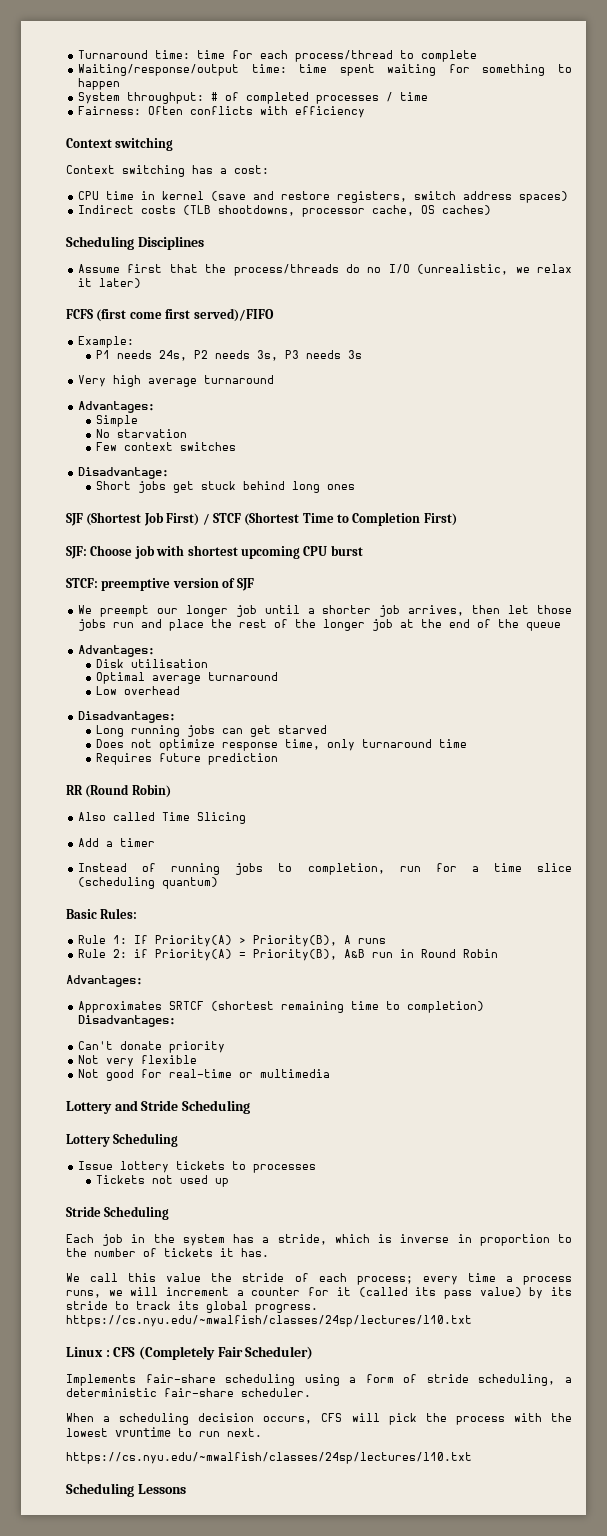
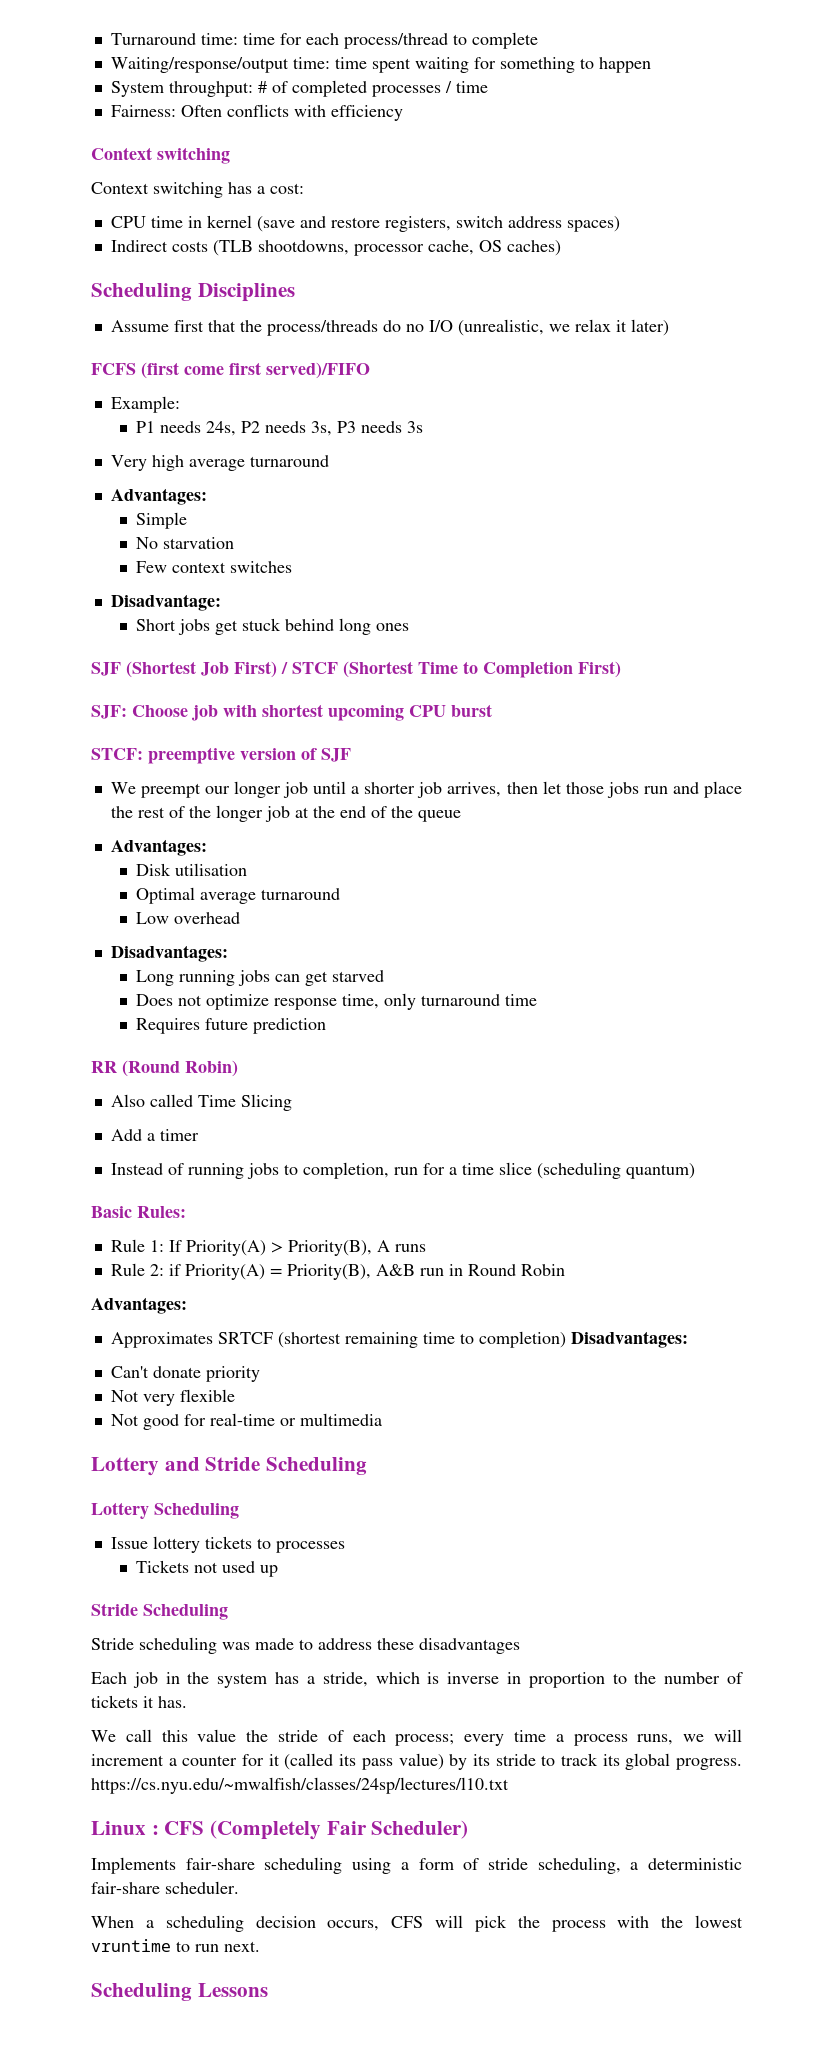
+ Stride scheduling was made to address these disadvantages
  When a scheduling decision occurs, CFS will pick the process with the lowest vruntime to run next.
- https://cs.nyu.edu/~mwalfish/classes/24sp/lectures/l10.txt

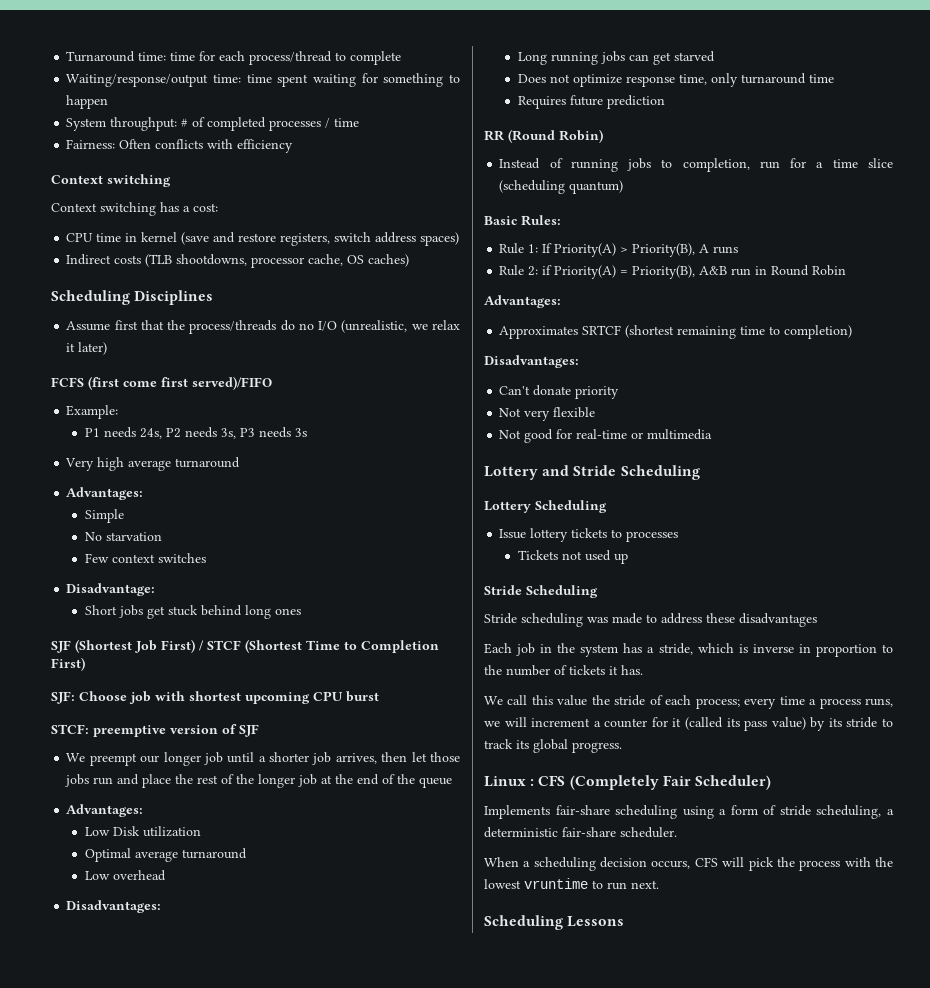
- Disk utilisation
+ Low Disk utilization
- Also called Time Slicing
- Add a timer
- Approximates SRTCF (shortest remaining time to completion) Disadvantages:
+ Approximates SRTCF (shortest remaining time to completion)
+ Disadvantages:
- We call this value the stride of each process; every time a process runs, we will increment a counter for it (called its pass value) by its stride to track its global progress. https://cs.nyu.edu/~mwalfish/classes/24sp/lectures/l10.txt
+ We call this value the stride of each process; every time a process runs, we will increment a counter for it (called its pass value) by its stride to track its global progress.

